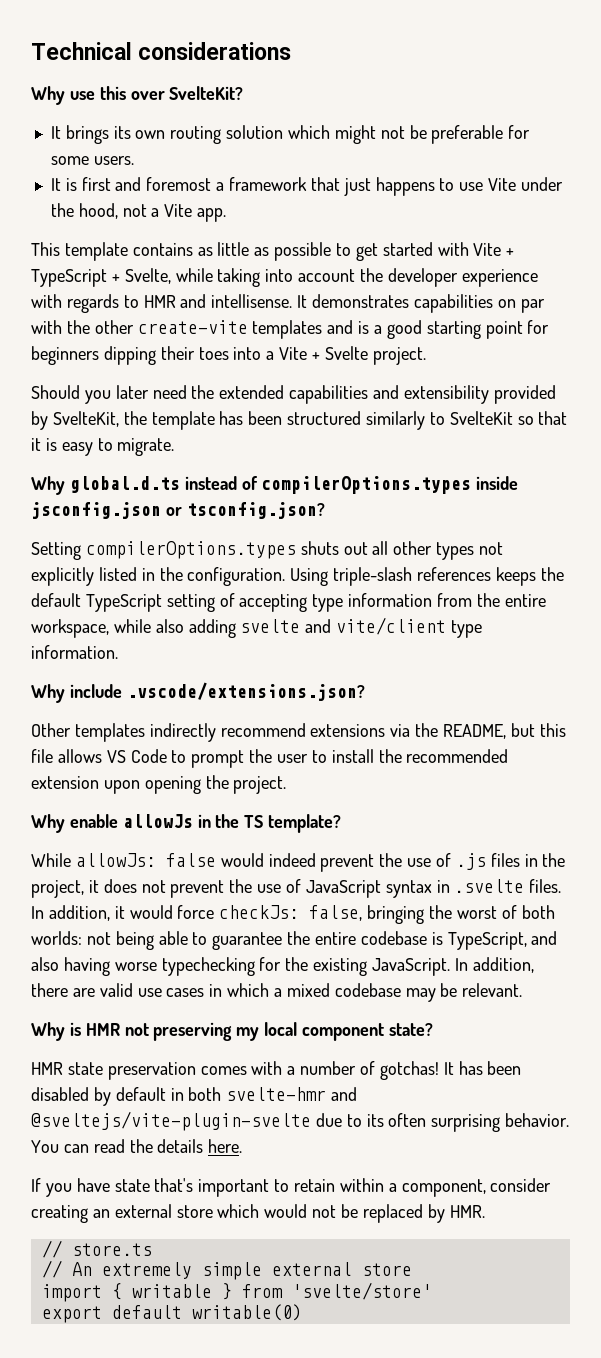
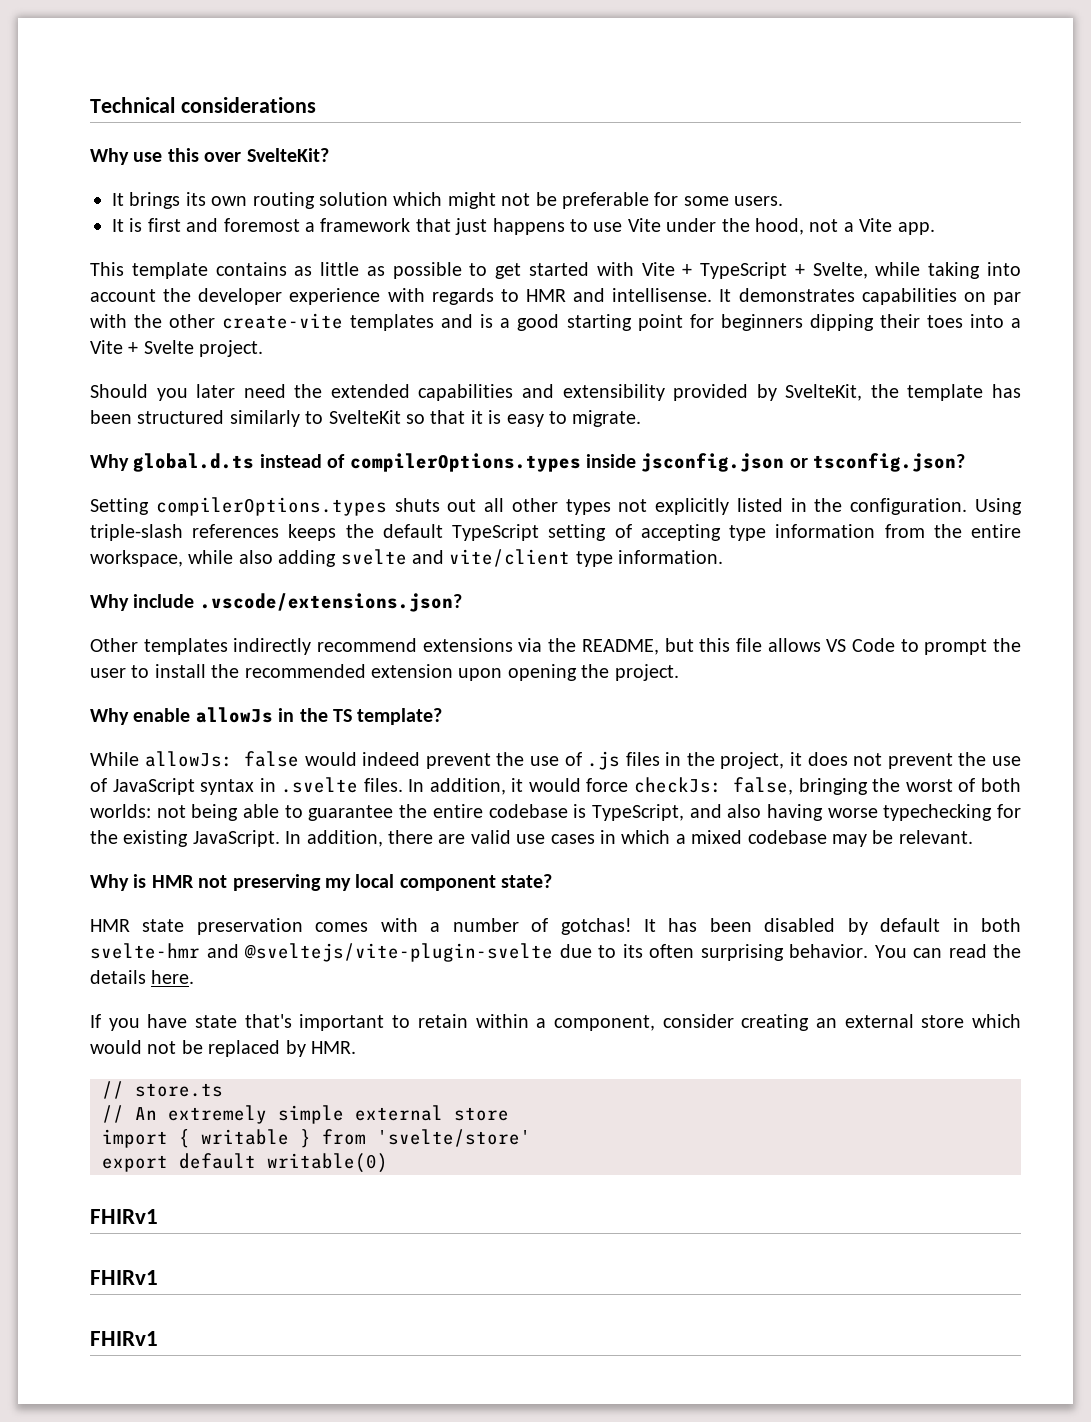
  export default writable(0)
+ FHIRv1
+ FHIRv1
+ FHIRv1

